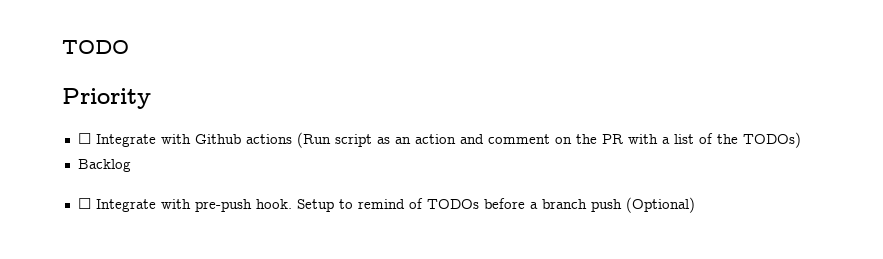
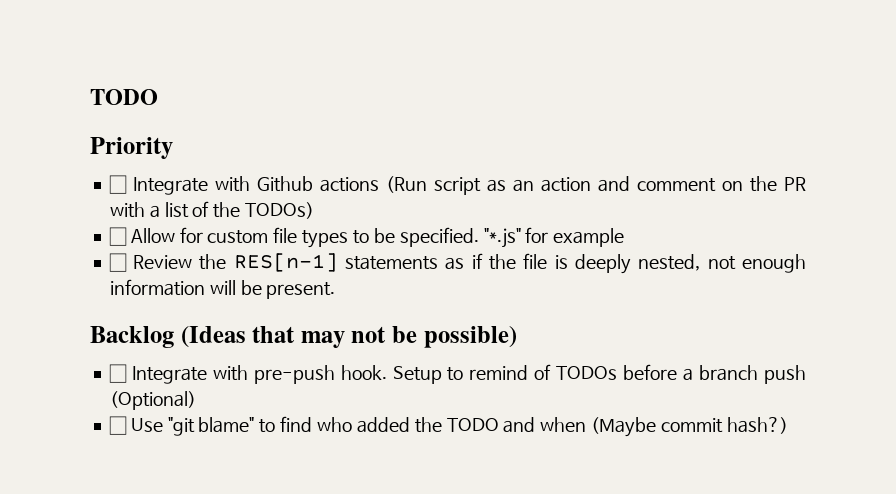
- Backlog
+ ☐ Allow for custom file types to be specified. "*.js" for example
+ ☐ Review the RES[n-1] statements as if the file is deeply nested, not enough information will be present.
+ Backlog (Ideas that may not be possible)
+ ☐ Use "git blame" to find who added the TODO and when (Maybe commit hash?)

